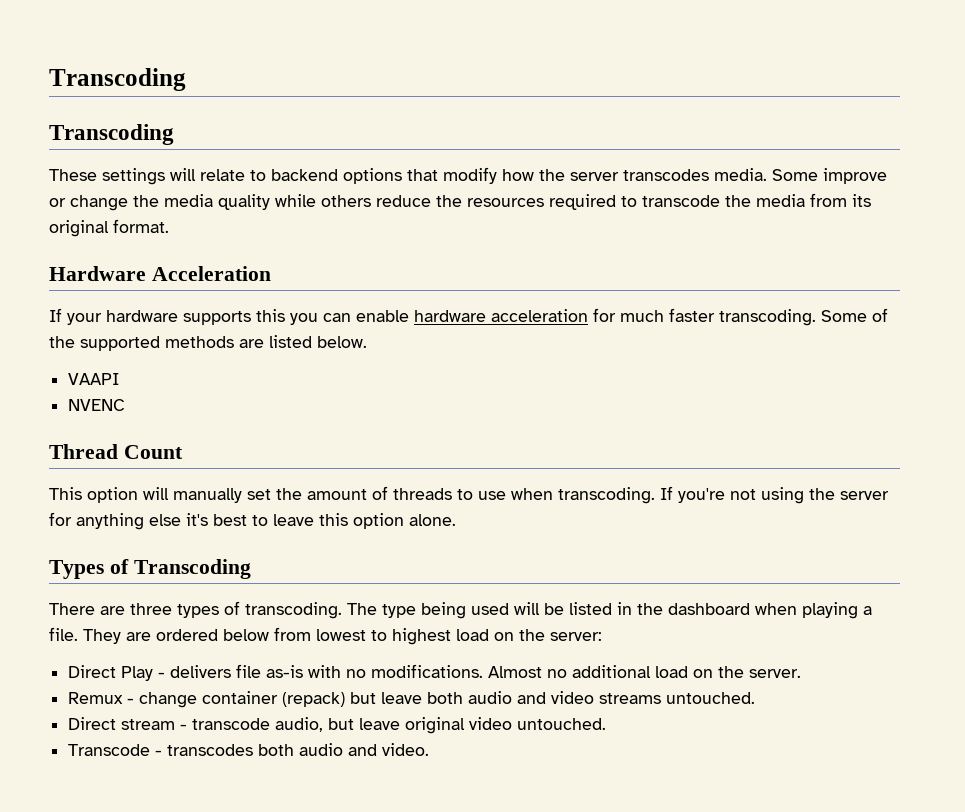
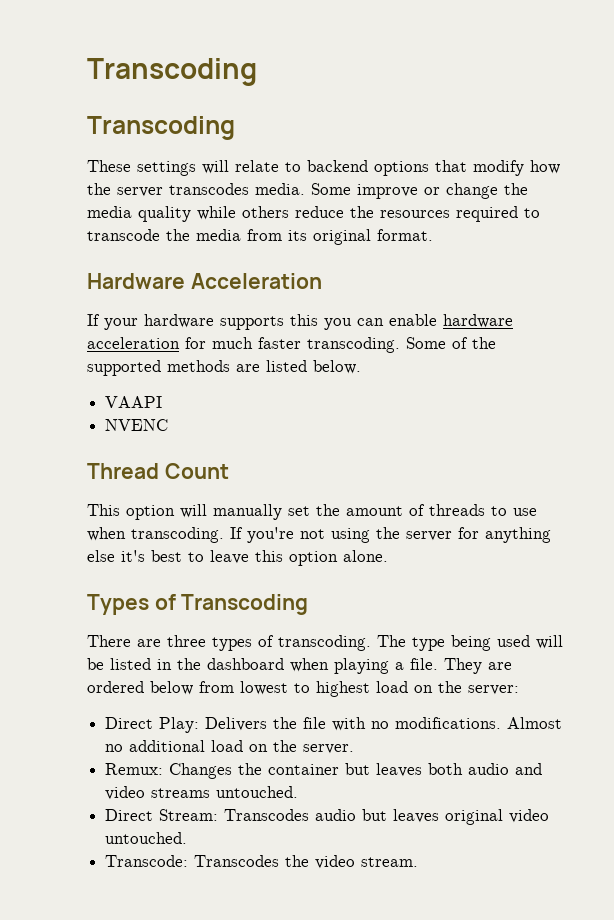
- Direct Play - delivers file as-is with no modifications.
+ Direct Play: Delivers the file with no modifications.
- Remux - change container (repack) but leave both audio and video streams untouched.
+ Remux: Changes the container but leaves both audio and video streams untouched.
- Direct stream - transcode audio, but leave original video untouched.
- Transcode - transcodes both audio and video.
+ Direct Stream: Transcodes audio but leaves original video untouched.
+ Transcode: Transcodes the video stream.

